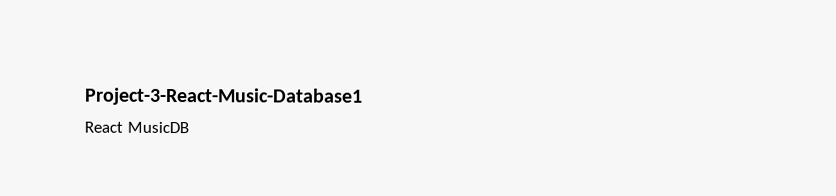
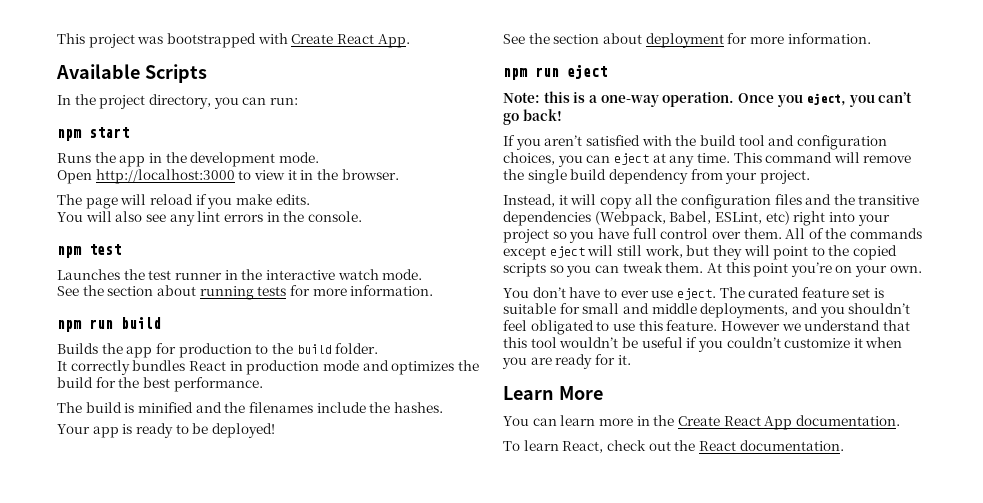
- Project-3-React-Music-Database1
- React MusicDB
+ This project was bootstrapped with Create React App.
+ Available Scripts
+ In the project directory, you can run:
+ npm start
+ Runs the app in the development mode.
+ Open http://localhost:3000 to view it in the browser.
+ The page will reload if you make edits.
+ You will also see any lint errors in the console.
+ npm test
+ Launches the test runner in the interactive watch mode.
+ See the section about running tests for more information.
+ npm run build
+ Builds the app for production to the build folder.
+ It correctly bundles React in production mode and optimizes the build for the best performance.
+ The build is minified and the filenames include the hashes.
+ Your app is ready to be deployed!
+ See the section about deployment for more information.
+ npm run eject
+ Note: this is a one-way operation. Once you eject, you can’t go back!
+ If you aren’t satisfied with the build tool and configuration choices, you can eject at any time. This command will remove the single build dependency from your project.
+ Instead, it will copy all the configuration files and the transitive dependencies (Webpack, Babel, ESLint, etc) right into your project so you have full control over them. All of the commands except eject will still work, but they will point to the copied scripts so you can tweak them. At this point you’re on your own.
+ You don’t have to ever use eject. The curated feature set is suitable for small and middle deployments, and you shouldn’t feel obligated to use this feature. However we understand that this tool wouldn’t be useful if you couldn’t customize it when you are ready for it.
+ Learn More
+ You can learn more in the Create React App documentation.
+ To learn React, check out the React documentation.

